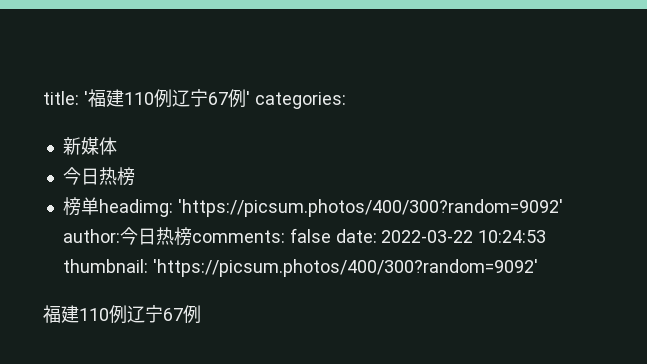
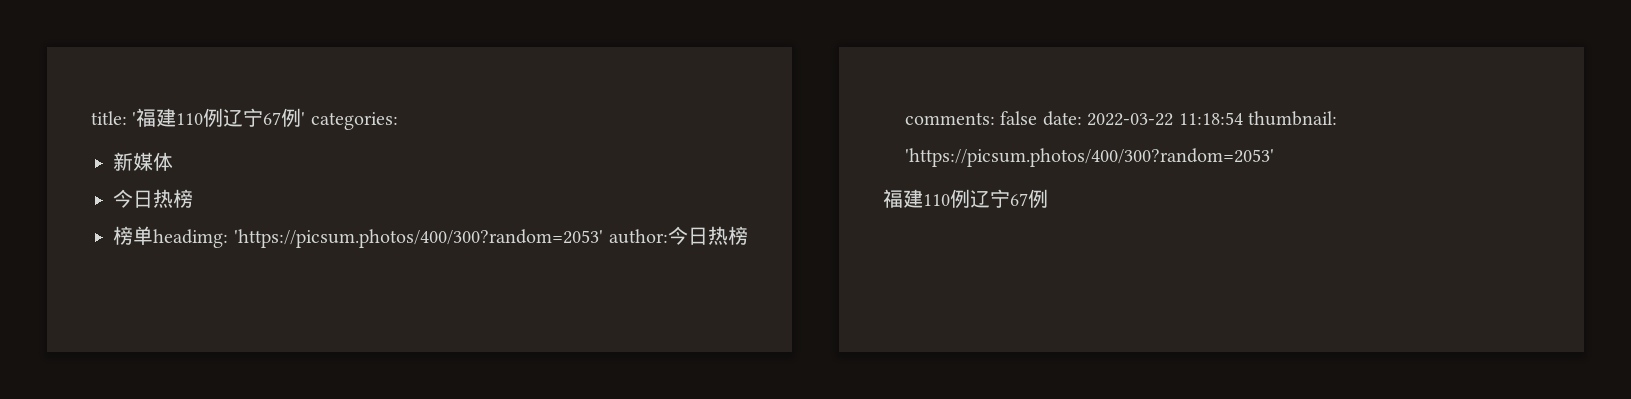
- 榜单headimg: 'https://picsum.photos/400/300?random=9092' author:今日热榜comments: false date: 2022-03-22 10:24:53 thumbnail: 'https://picsum.photos/400/300?random=9092'
+ 榜单headimg: 'https://picsum.photos/400/300?random=2053' author:今日热榜comments: false date: 2022-03-22 11:18:54 thumbnail: 'https://picsum.photos/400/300?random=2053'

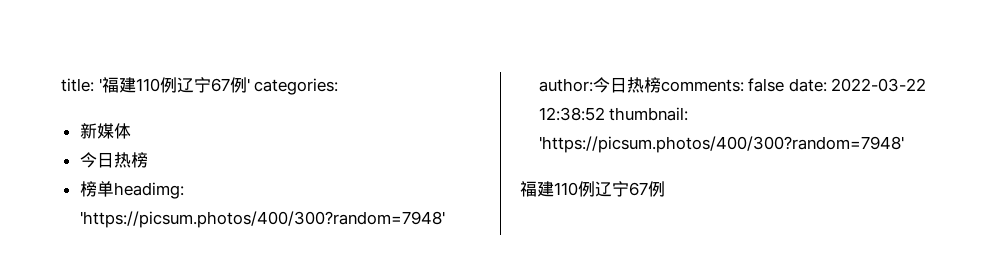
- 榜单headimg: 'https://picsum.photos/400/300?random=2053' author:今日热榜comments: false date: 2022-03-22 11:18:54 thumbnail: 'https://picsum.photos/400/300?random=2053'
+ 榜单headimg: 'https://picsum.photos/400/300?random=7948' author:今日热榜comments: false date: 2022-03-22 12:38:52 thumbnail: 'https://picsum.photos/400/300?random=7948'

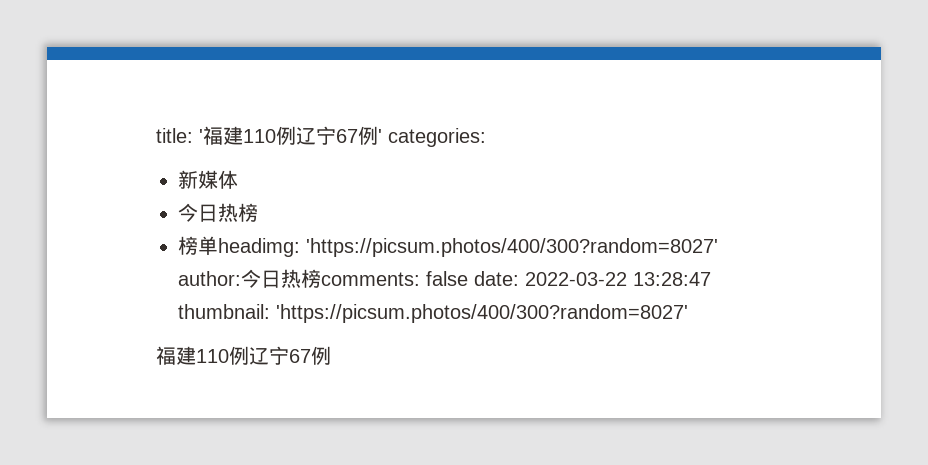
- 榜单headimg: 'https://picsum.photos/400/300?random=7948' author:今日热榜comments: false date: 2022-03-22 12:38:52 thumbnail: 'https://picsum.photos/400/300?random=7948'
+ 榜单headimg: 'https://picsum.photos/400/300?random=8027' author:今日热榜comments: false date: 2022-03-22 13:28:47 thumbnail: 'https://picsum.photos/400/300?random=8027'

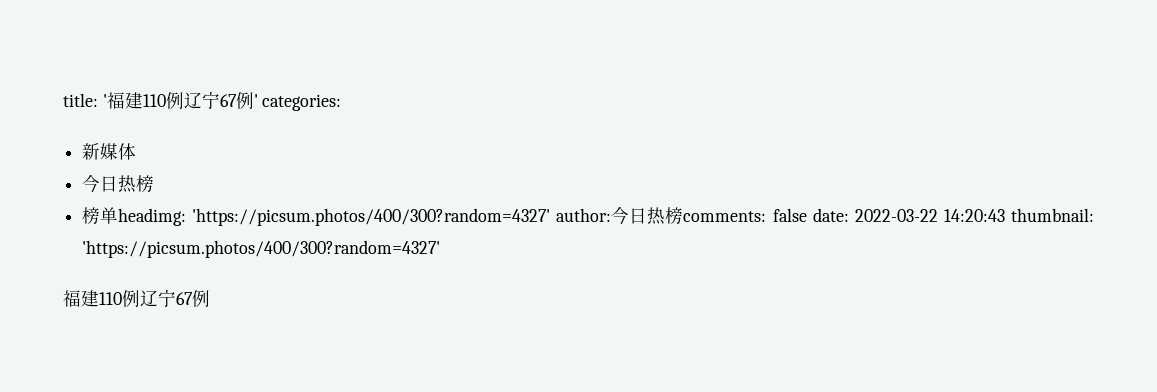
- 榜单headimg: 'https://picsum.photos/400/300?random=8027' author:今日热榜comments: false date: 2022-03-22 13:28:47 thumbnail: 'https://picsum.photos/400/300?random=8027'
+ 榜单headimg: 'https://picsum.photos/400/300?random=4327' author:今日热榜comments: false date: 2022-03-22 14:20:43 thumbnail: 'https://picsum.photos/400/300?random=4327'

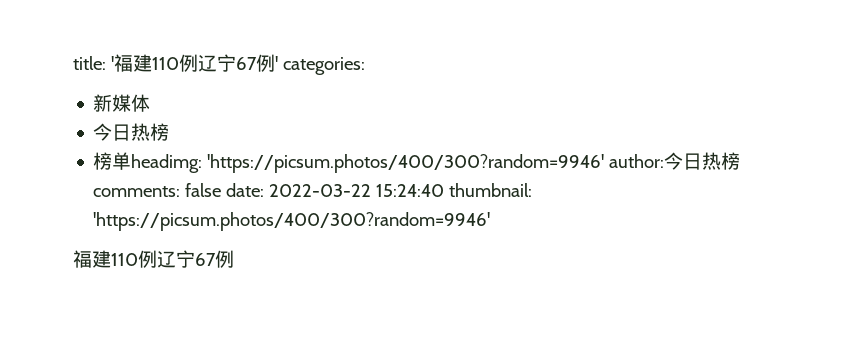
- 榜单headimg: 'https://picsum.photos/400/300?random=4327' author:今日热榜comments: false date: 2022-03-22 14:20:43 thumbnail: 'https://picsum.photos/400/300?random=4327'
+ 榜单headimg: 'https://picsum.photos/400/300?random=9946' author:今日热榜comments: false date: 2022-03-22 15:24:40 thumbnail: 'https://picsum.photos/400/300?random=9946'

